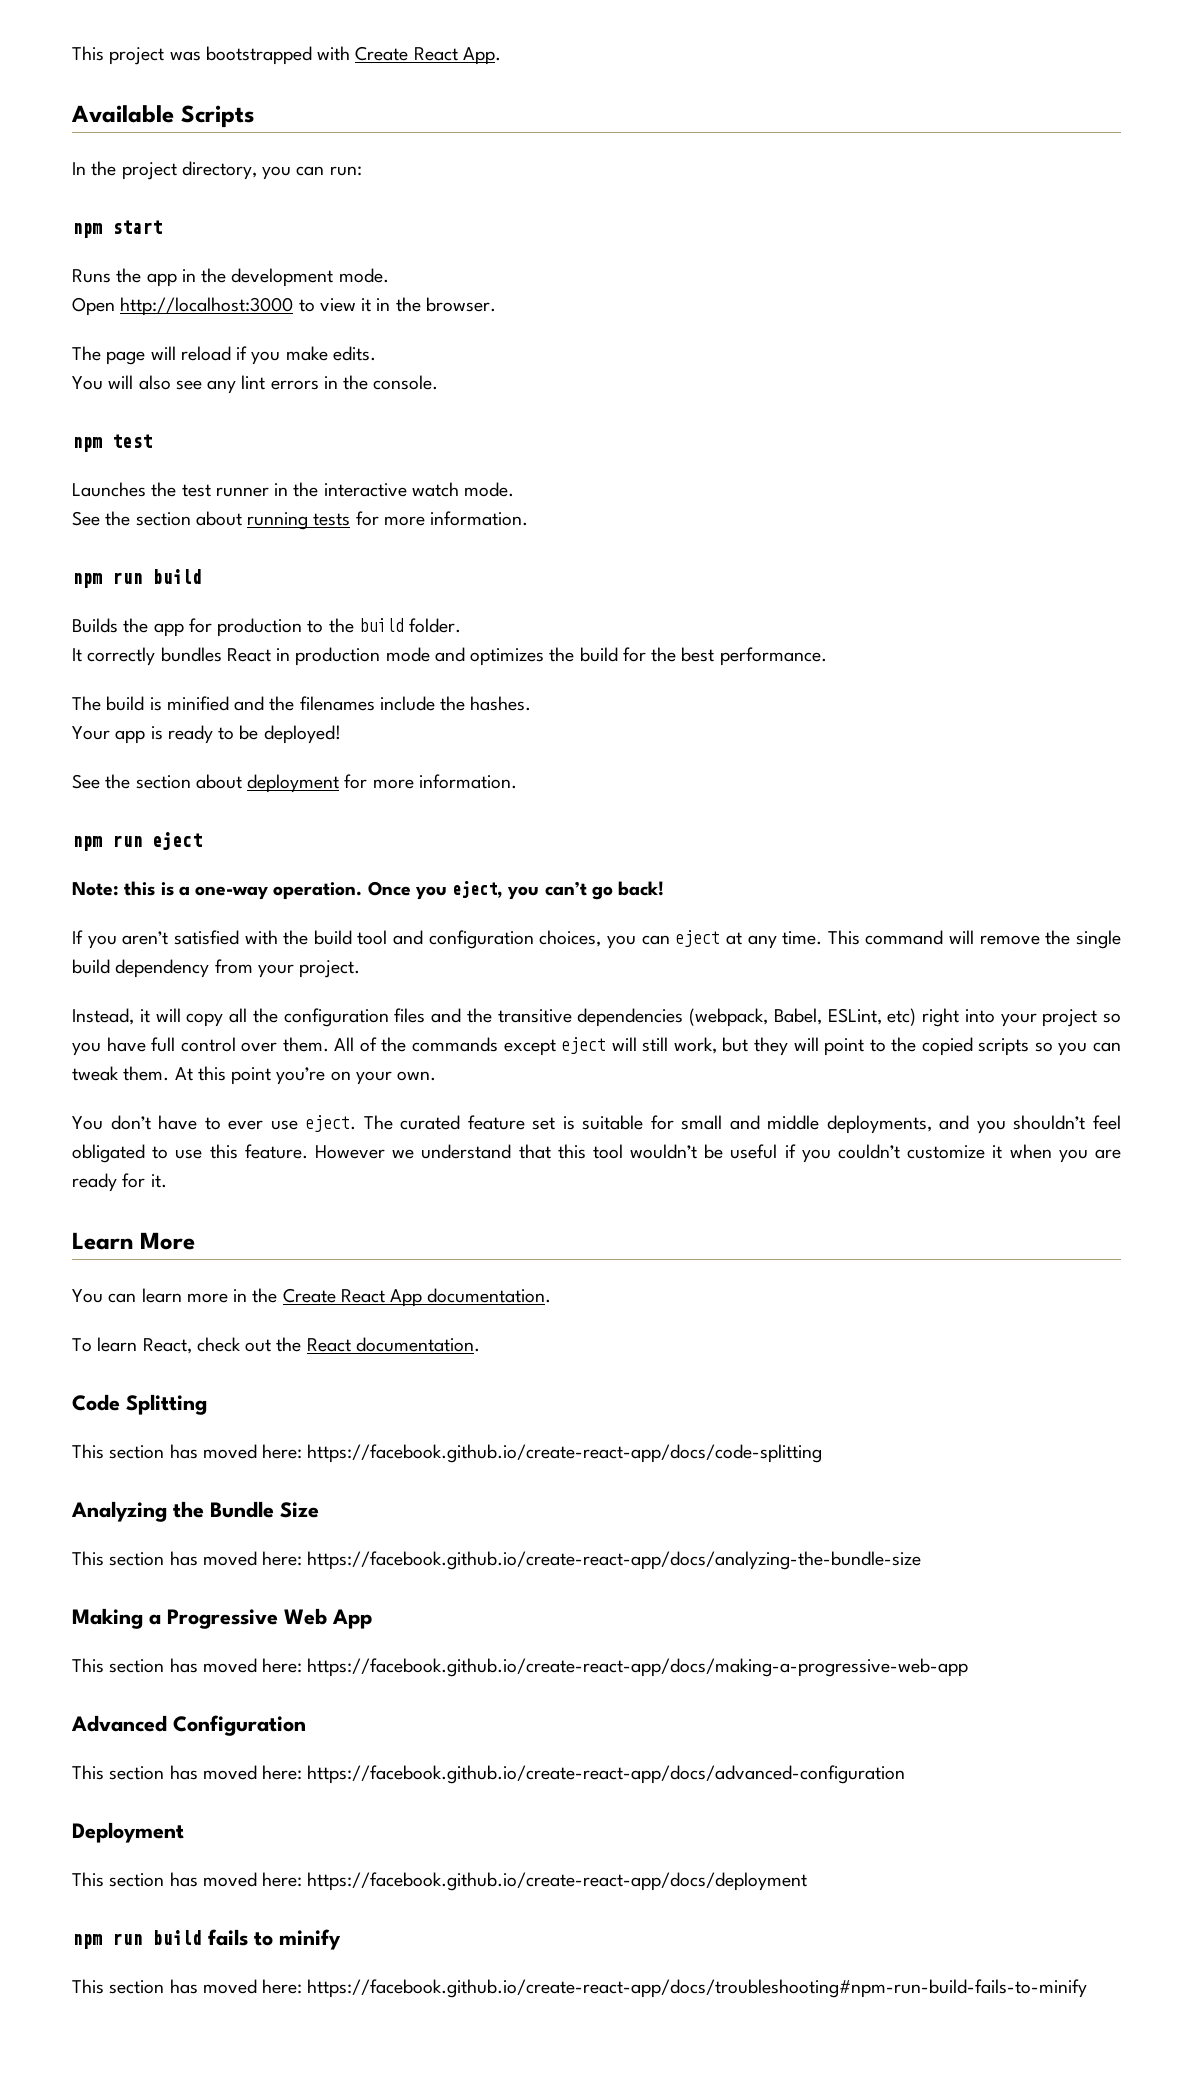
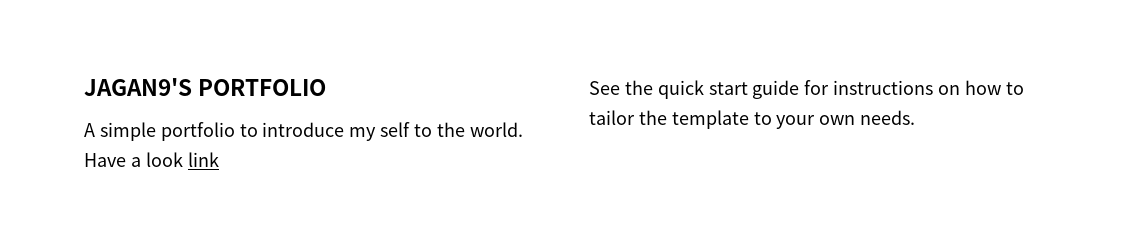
- This project was bootstrapped with Create React App.
- Available Scripts
- In the project directory, you can run:
- npm start
- Runs the app in the development mode.
- Open http://localhost:3000 to view it in the browser.
- The page will reload if you make edits.
- You will also see any lint errors in the console.
- npm test
- Launches the test runner in the interactive watch mode.
- See the section about running tests for more information.
- npm run build
- Builds the app for production to the build folder.
- It correctly bundles React in production mode and optimizes the build for the best performance.
- The build is minified and the filenames include the hashes.
- Your app is ready to be deployed!
- See the section about deployment for more information.
- npm run eject
- Note: this is a one-way operation. Once you eject, you can’t go back!
- If you aren’t satisfied with the build tool and configuration choices, you can eject at any time. This command will remove the single build dependency from your project.
- Instead, it will copy all the configuration files and the transitive dependencies (webpack, Babel, ESLint, etc) right into your project so you have full control over them. All of the commands except eject will still work, but they will point to the copied scripts so you can tweak them. At this point you’re on your own.
- You don’t have to ever use eject. The curated feature set is suitable for small and middle deployments, and you shouldn’t feel obligated to use this feature. However we understand that this tool wouldn’t be useful if you couldn’t customize it when you are ready for it.
- Learn More
- You can learn more in the Create React App documentation.
- To learn React, check out the React documentation.
- Code Splitting
- This section has moved here: https://facebook.github.io/create-react-app/docs/code-splitting
- Analyzing the Bundle Size
- This section has moved here: https://facebook.github.io/create-react-app/docs/analyzing-the-bundle-size
- Making a Progressive Web App
- This section has moved here: https://facebook.github.io/create-react-app/docs/making-a-progressive-web-app
- Advanced Configuration
- This section has moved here: https://facebook.github.io/create-react-app/docs/advanced-configuration
- Deployment
- This section has moved here: https://facebook.github.io/create-react-app/docs/deployment
- npm run build fails to minify
- This section has moved here: https://facebook.github.io/create-react-app/docs/troubleshooting#npm-run-build-fails-to-minify
+ JAGAN9'S PORTFOLIO
+ A simple portfolio to introduce my self to the world. Have a look link
+ See the quick start guide for instructions on how to tailor the template to your own needs.

